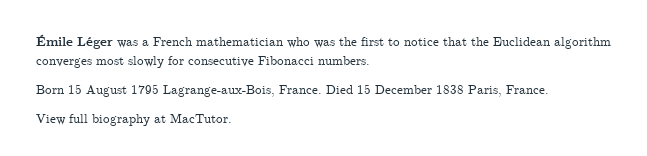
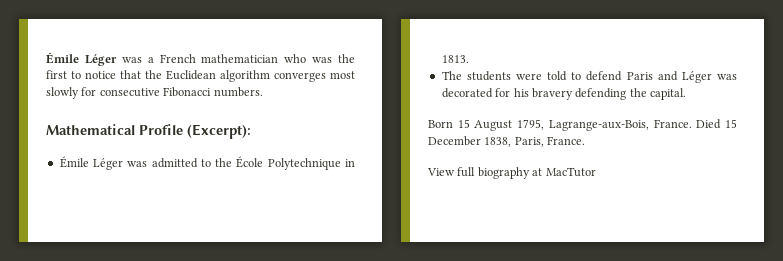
+ Mathematical Profile (Excerpt):
+ Émile Léger was admitted to the École Polytechnique in 1813.
+ The students were told to defend Paris and Léger was decorated for his bravery defending the capital.
- Born 15 August 1795 Lagrange-aux-Bois, France.
+ Born 15 August 1795, Lagrange-aux-Bois, France.
- Died 15 December 1838 Paris, France.
+ Died 15 December 1838, Paris, France.
- View full biography at MacTutor.
+ View full biography at MacTutor

